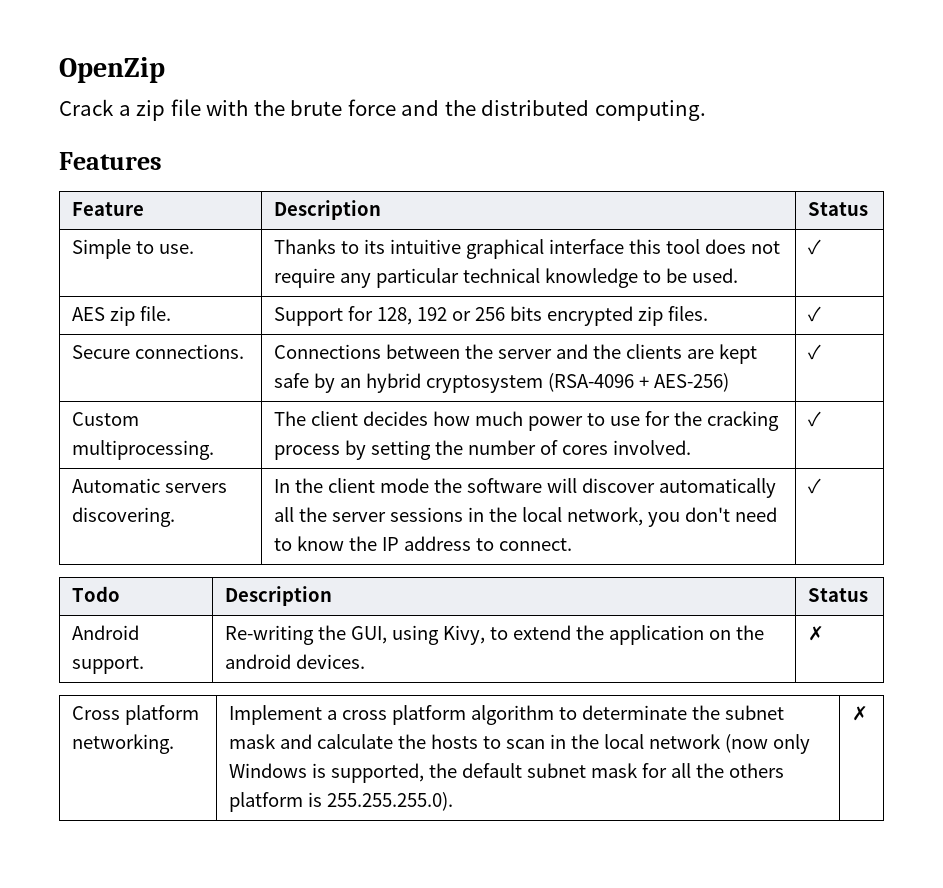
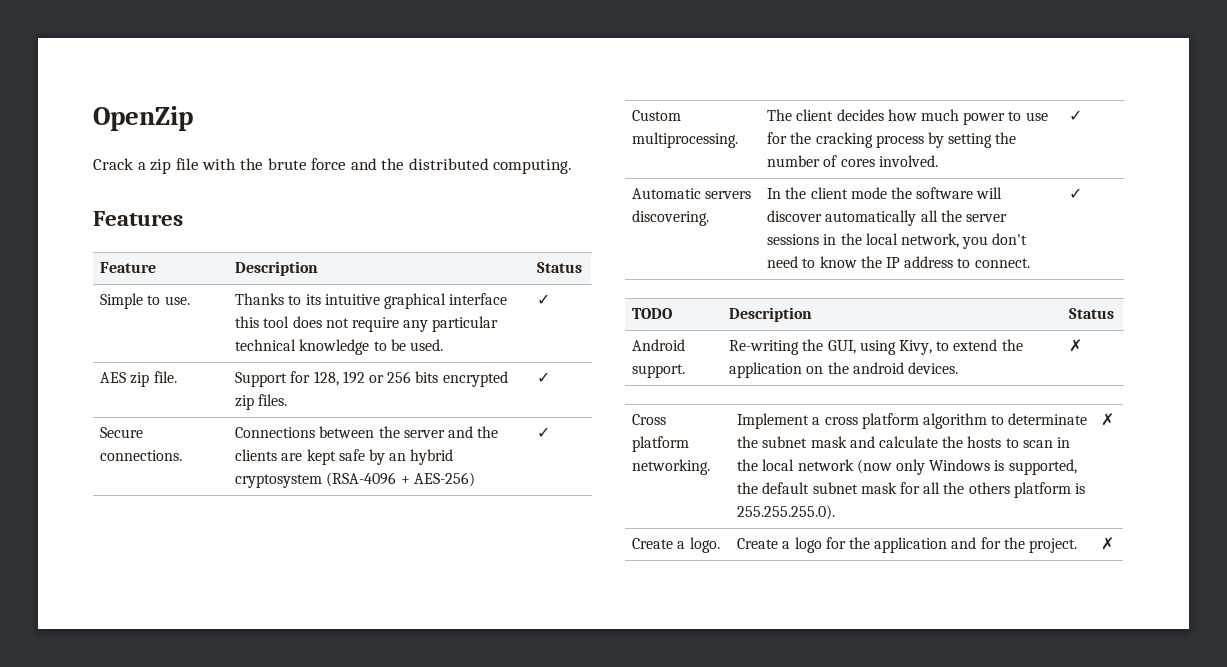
- Todo | Description | Status
+ TODO | Description | Status
+ Create a logo. | Create a logo for the application and for the project. | ✗

